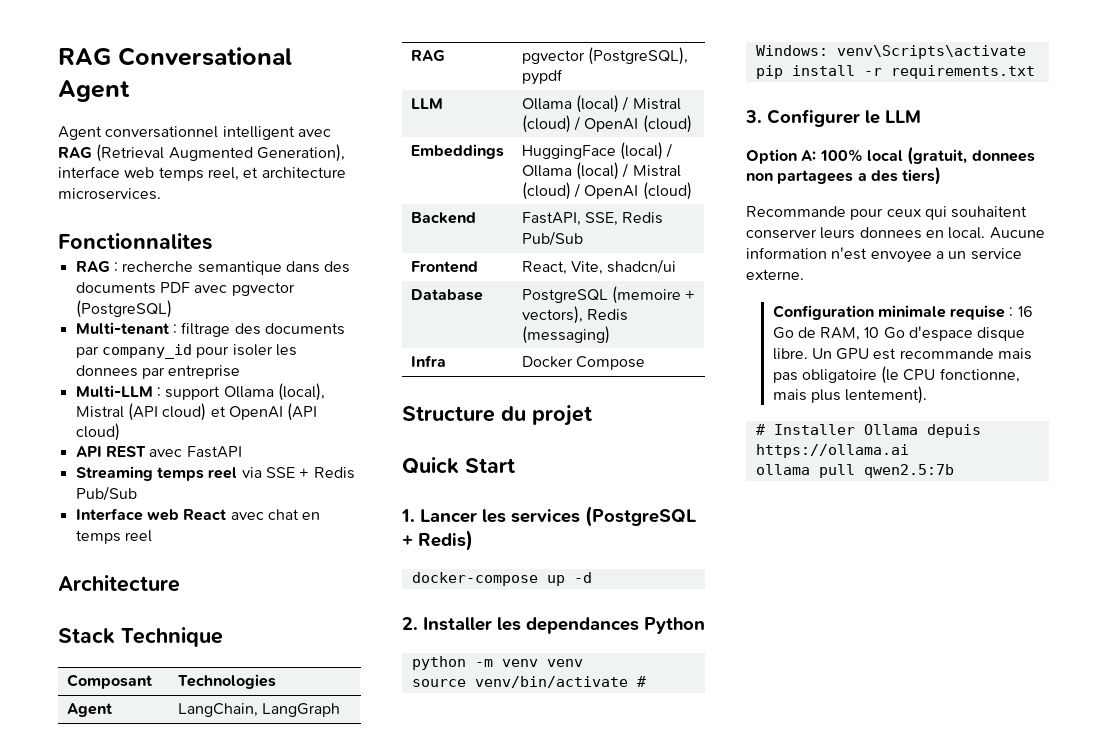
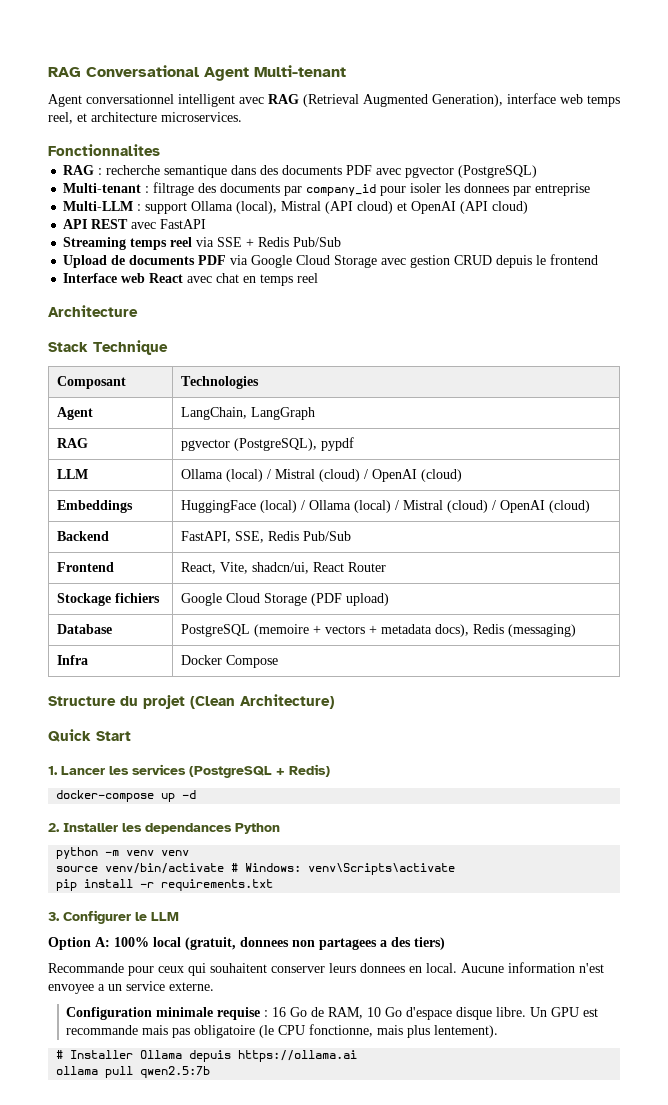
- RAG Conversational Agent
+ RAG Conversational Agent Multi-tenant
+ Upload de documents PDF via Google Cloud Storage avec gestion CRUD depuis le frontend
- Frontend | React, Vite, shadcn/ui
+ Frontend | React, Vite, shadcn/ui, React Router
+ Stockage fichiers | Google Cloud Storage (PDF upload)
- Database | PostgreSQL (memoire + vectors), Redis (messaging)
+ Database | PostgreSQL (memoire + vectors + metadata docs), Redis (messaging)
- Structure du projet
+ Structure du projet (Clean Architecture)

